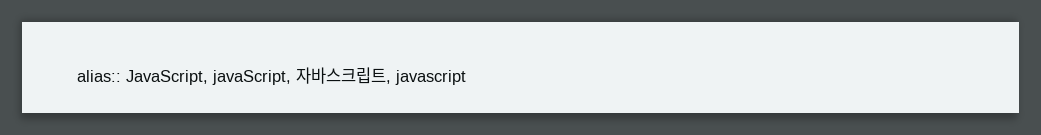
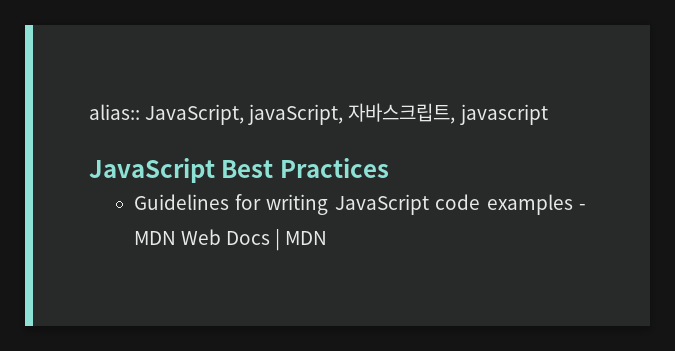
+ JavaScript Best Practices
+ Guidelines for writing JavaScript code examples - MDN Web Docs | MDN

